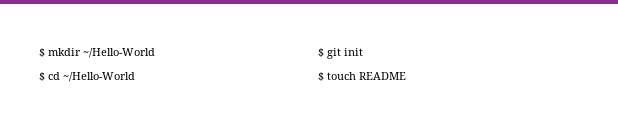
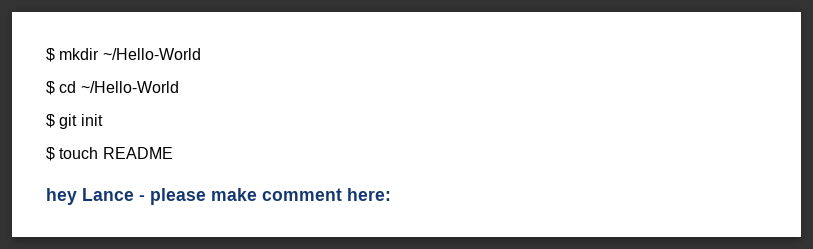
+ hey Lance - please make comment here:

